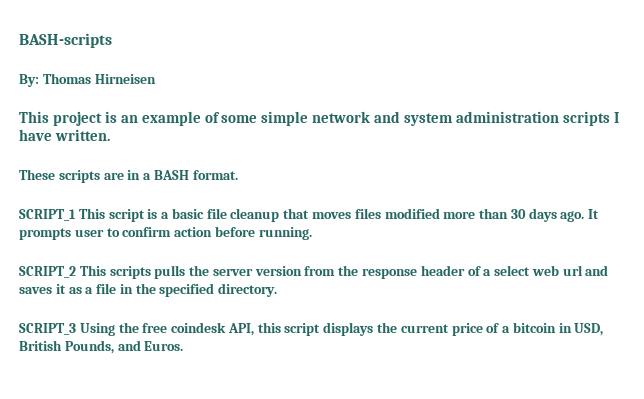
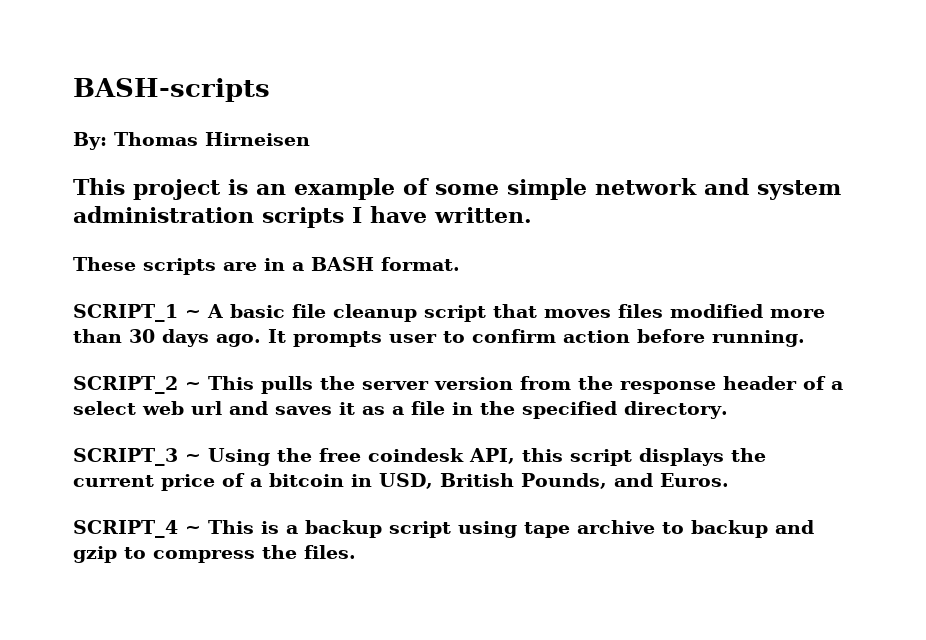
- SCRIPT_1 This script is a basic file cleanup that moves files modified more than 30 days ago.
+ SCRIPT_1 ~ A basic file cleanup script that moves files modified more than 30 days ago.
- SCRIPT_2 This scripts pulls the server version from the response header of a select web url and saves it as a file in the specified directory.
+ SCRIPT_2 ~ This pulls the server version from the response header of a select web url and saves it as a file in the specified directory.
- SCRIPT_3 Using the free coindesk API, this script displays the current price of a bitcoin in USD, British Pounds, and Euros.
+ SCRIPT_3 ~ Using the free coindesk API, this script displays the current price of a bitcoin in USD, British Pounds, and Euros.
+ SCRIPT_4 ~ This is a backup script using tape archive to backup and gzip to compress the files.

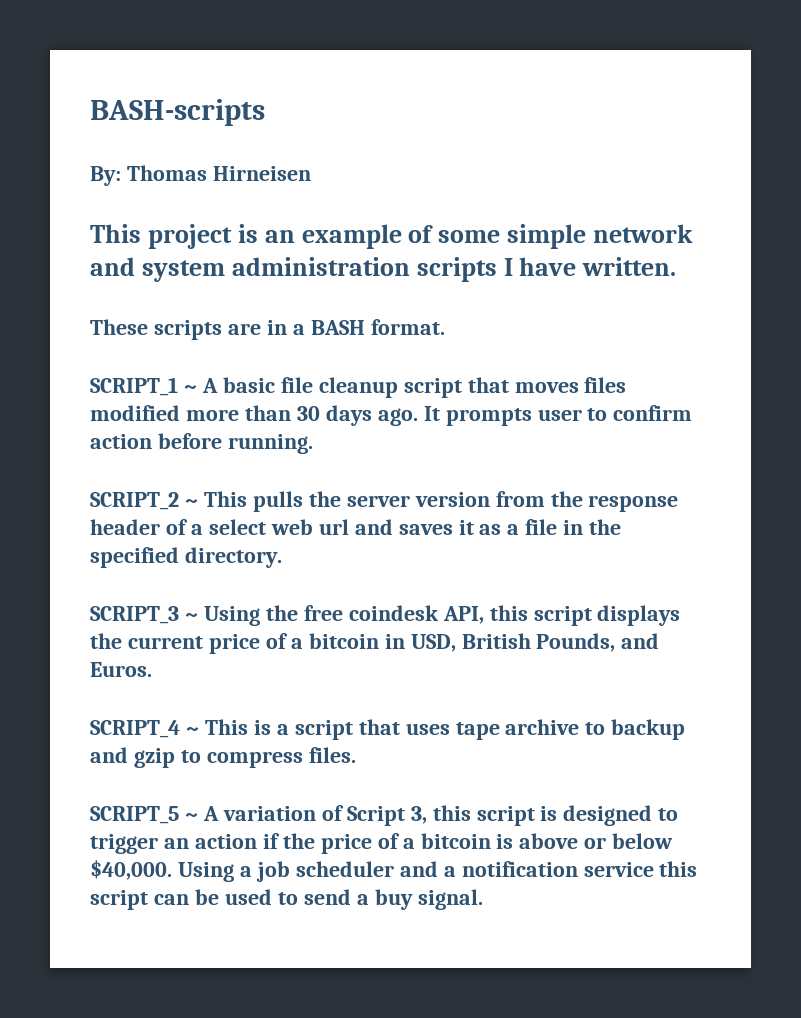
- SCRIPT_4 ~ This is a backup script using tape archive to backup and gzip to compress the files.
+ SCRIPT_4 ~ This is a script that uses tape archive to backup and gzip to compress files.
+ SCRIPT_5 ~ A variation of Script 3, this script is designed to trigger an action if the price of a bitcoin is above or below $40,000. Using a job scheduler and a notification service this script can be used to send a buy signal.

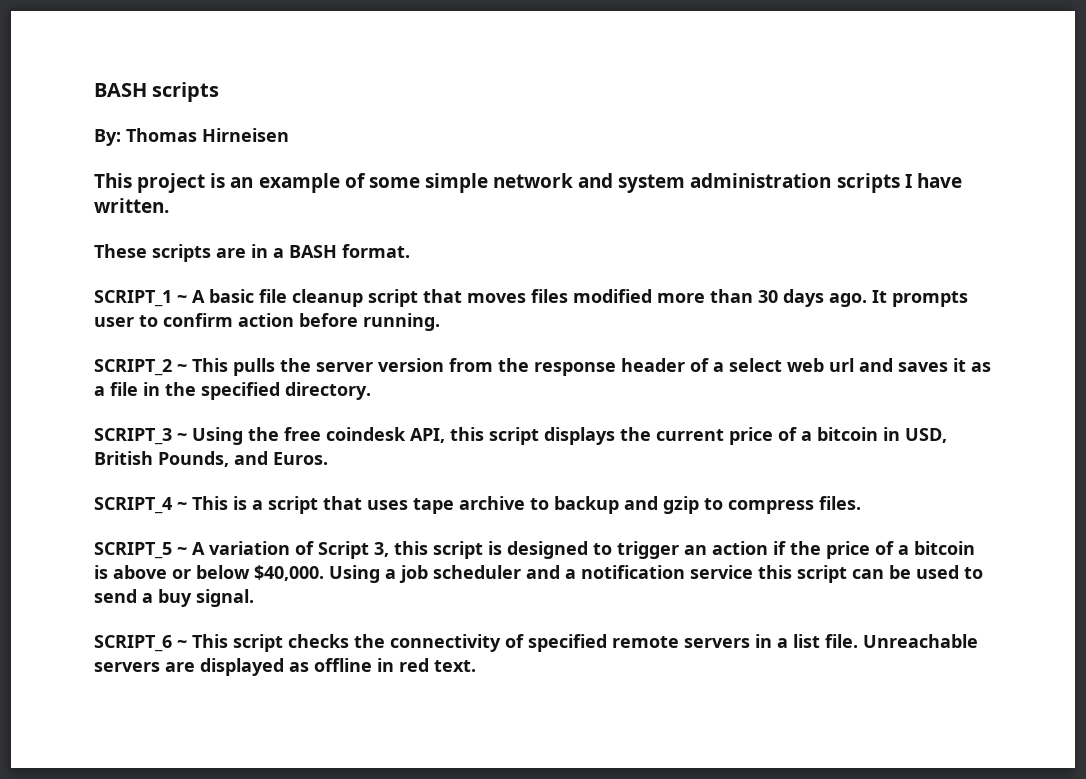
- BASH-scripts
+ BASH scripts
+ SCRIPT_6 ~ This script checks the connectivity of specified remote servers in a list file. Unreachable servers are displayed as offline in red text.

